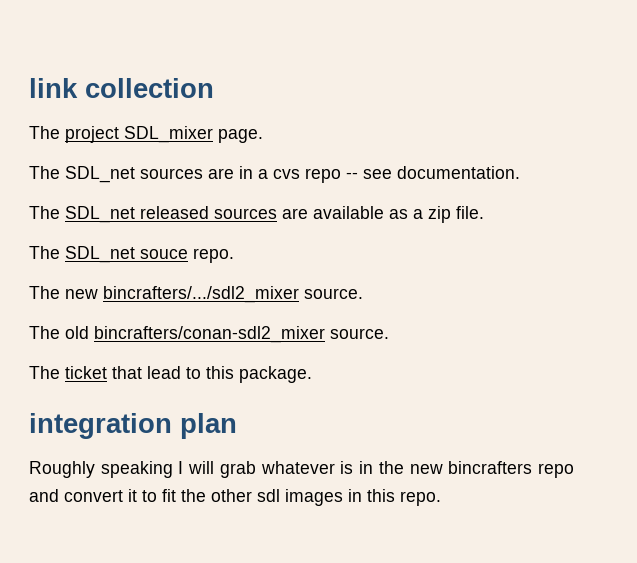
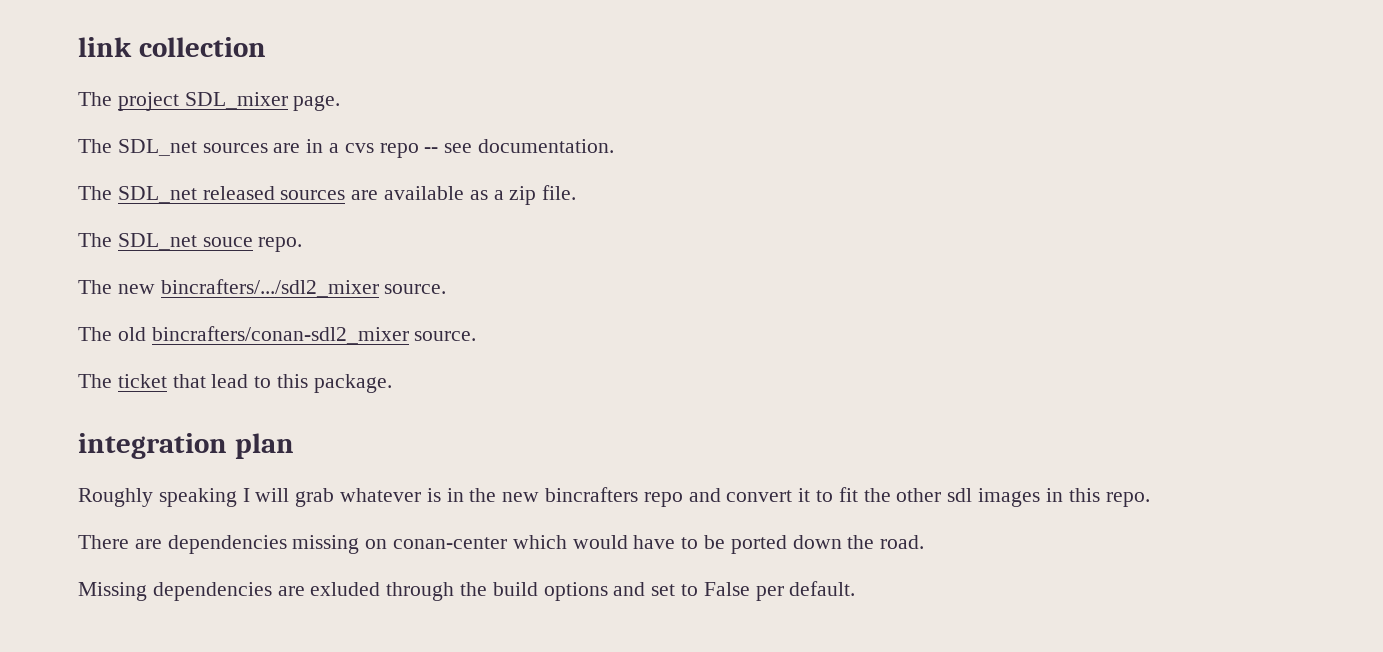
+ There are dependencies missing on conan-center which would have to be ported down the road.
+ Missing dependencies are exluded through the build options and set to False per default.

